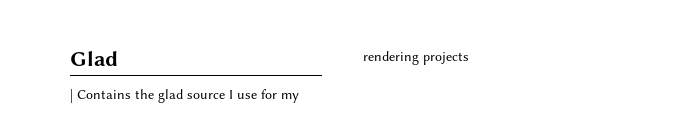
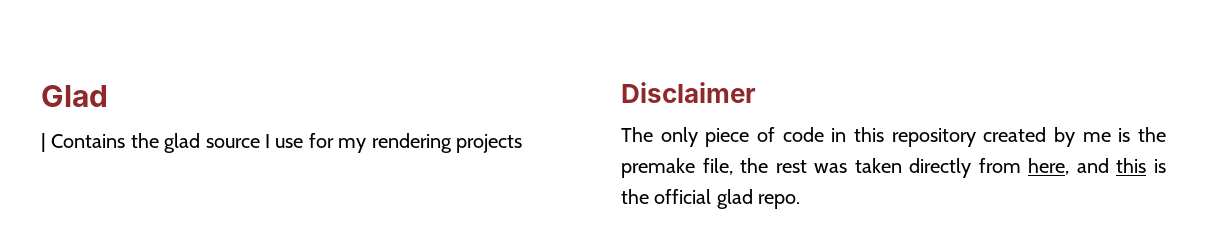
+ Disclaimer
+ The only piece of code in this repository created by me is the premake file, the rest was taken directly from here, and this is the official glad repo.

